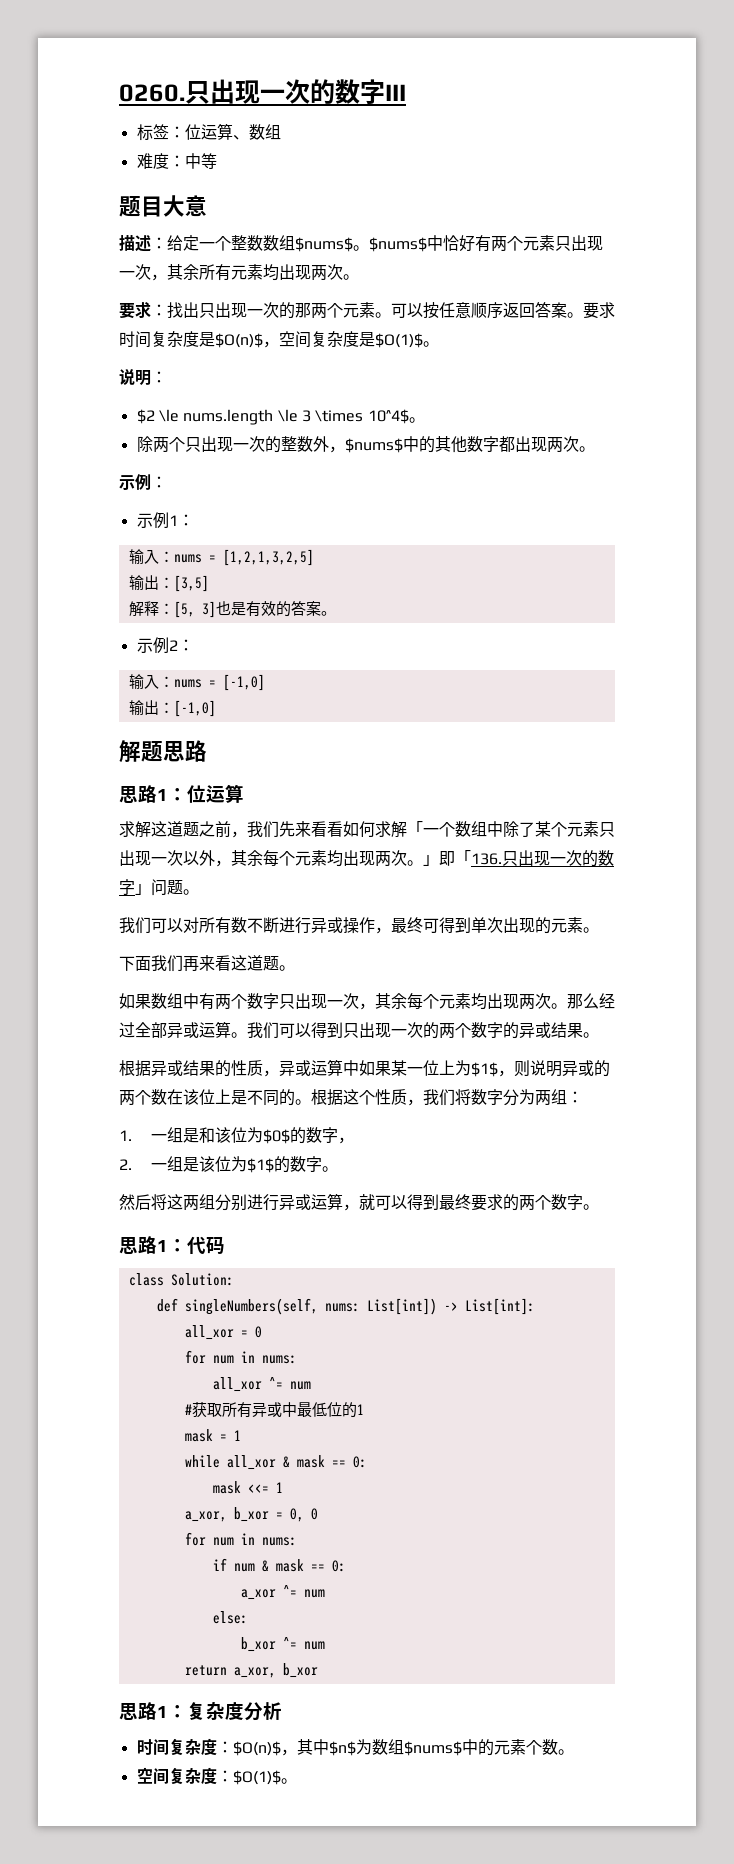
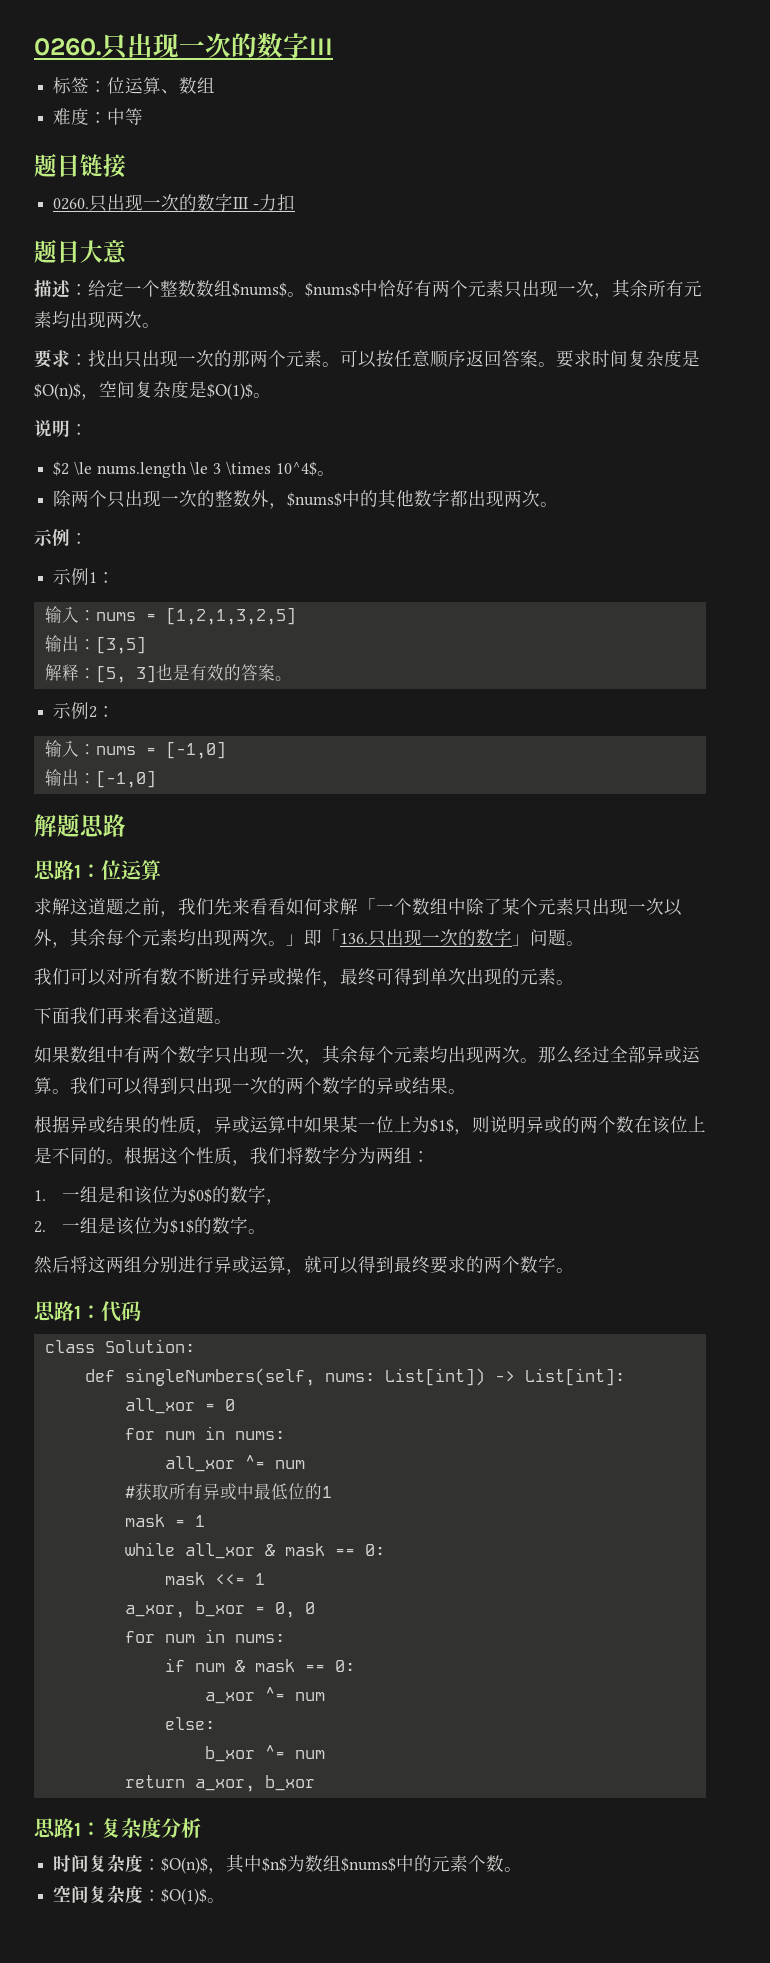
+ 题目链接
+ 0260.只出现一次的数字III -力扣

